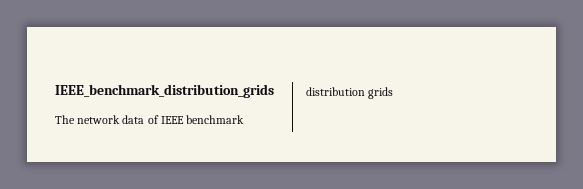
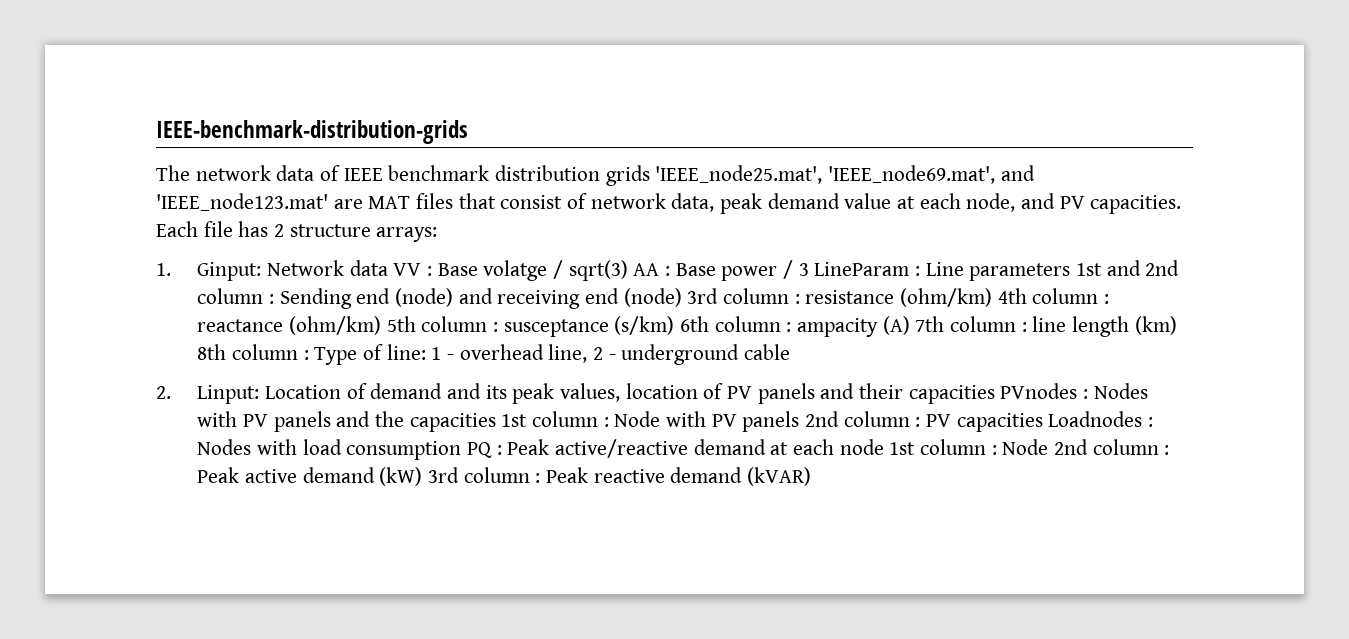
- IEEE_benchmark_distribution_grids
+ IEEE-benchmark-distribution-grids
- The network data of IEEE benchmark distribution grids
+ The network data of IEEE benchmark distribution grids 'IEEE_node25.mat', 'IEEE_node69.mat', and 'IEEE_node123.mat' are MAT files that consist of network data, peak demand value at each node, and PV capacities. Each file has 2 structure arrays:
+ 1. Ginput: Network data VV : Base volatge / sqrt(3) AA : Base power / 3 LineParam : Line parameters 1st and 2nd column : Sending end (node) and receiving end (node) 3rd column : resistance (ohm/km) 4th column : reactance (ohm/km) 5th column : susceptance (s/km) 6th column : ampacity (A) 7th column : line length (km) 8th column : Type of line: 1 - overhead line, 2 - underground cable
+ 2. Linput: Location of demand and its peak values, location of PV panels and their capacities PVnodes : Nodes with PV panels and the capacities 1st column : Node with PV panels 2nd column : PV capacities Loadnodes : Nodes with load consumption PQ : Peak active/reactive demand at each node 1st column : Node 2nd column : Peak active demand (kW) 3rd column : Peak reactive demand (kVAR)

